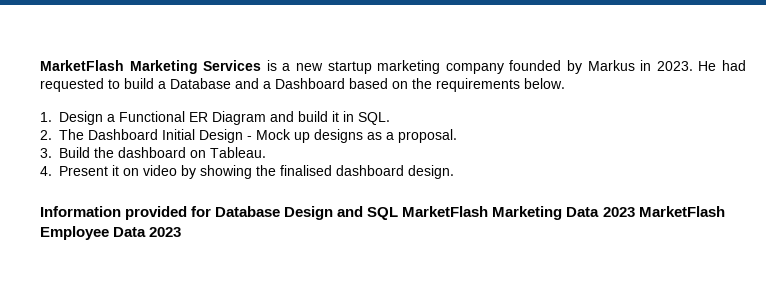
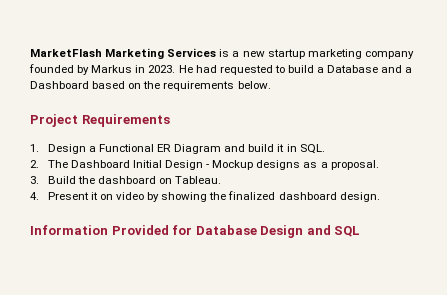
+ Project Requirements
- 2. The Dashboard Initial Design - Mock up designs as a proposal.
+ 2. The Dashboard Initial Design - Mockup designs as a proposal.
- 4. Present it on video by showing the finalised dashboard design.
+ 4. Present it on video by showing the finalized dashboard design.
- Information provided for Database Design and SQL MarketFlash Marketing Data 2023 MarketFlash Employee Data 2023
+ Information Provided for Database Design and SQL

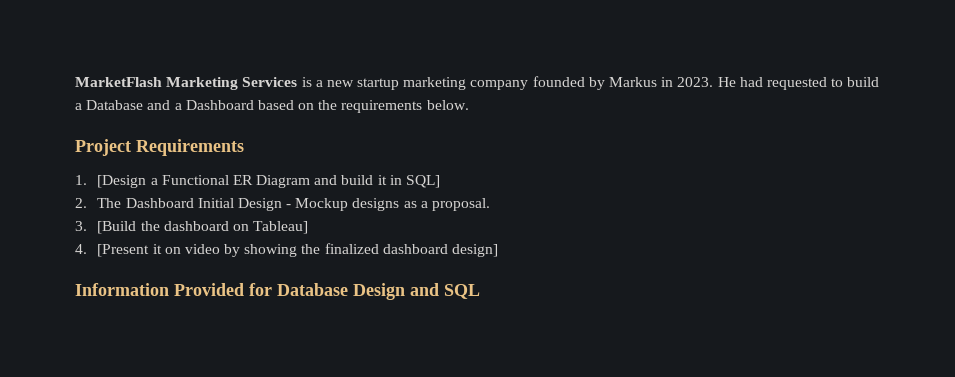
- 1. Design a Functional ER Diagram and build it in SQL.
+ 1. [Design a Functional ER Diagram and build it in SQL]
- 3. Build the dashboard on Tableau.
+ 3. [Build the dashboard on Tableau]
- 4. Present it on video by showing the finalized dashboard design.
+ 4. [Present it on video by showing the finalized dashboard design]

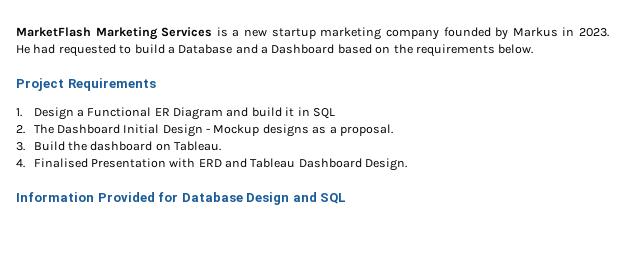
- 1. [Design a Functional ER Diagram and build it in SQL]
+ 1. Design a Functional ER Diagram and build it in SQL
- 3. [Build the dashboard on Tableau]
+ 3. Build the dashboard on Tableau.
- 4. [Present it on video by showing the finalized dashboard design]
+ 4. Finalised Presentation with ERD and Tableau Dashboard Design.

